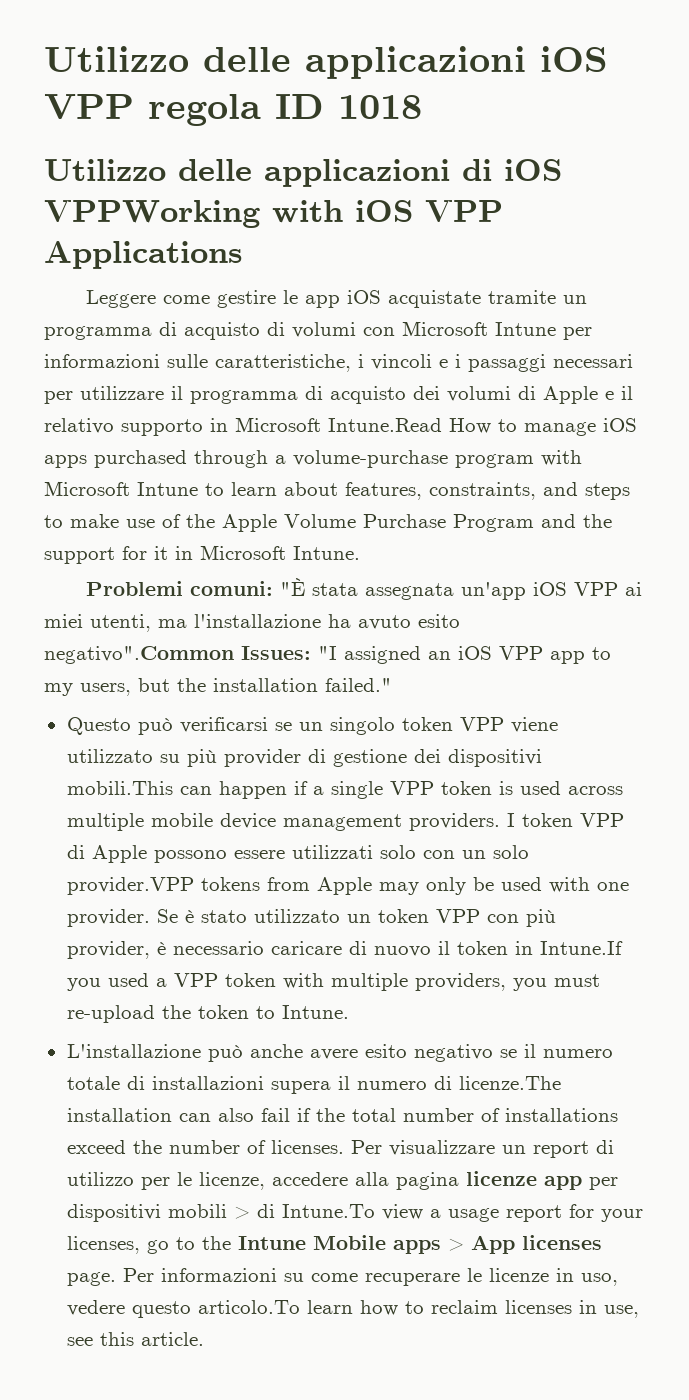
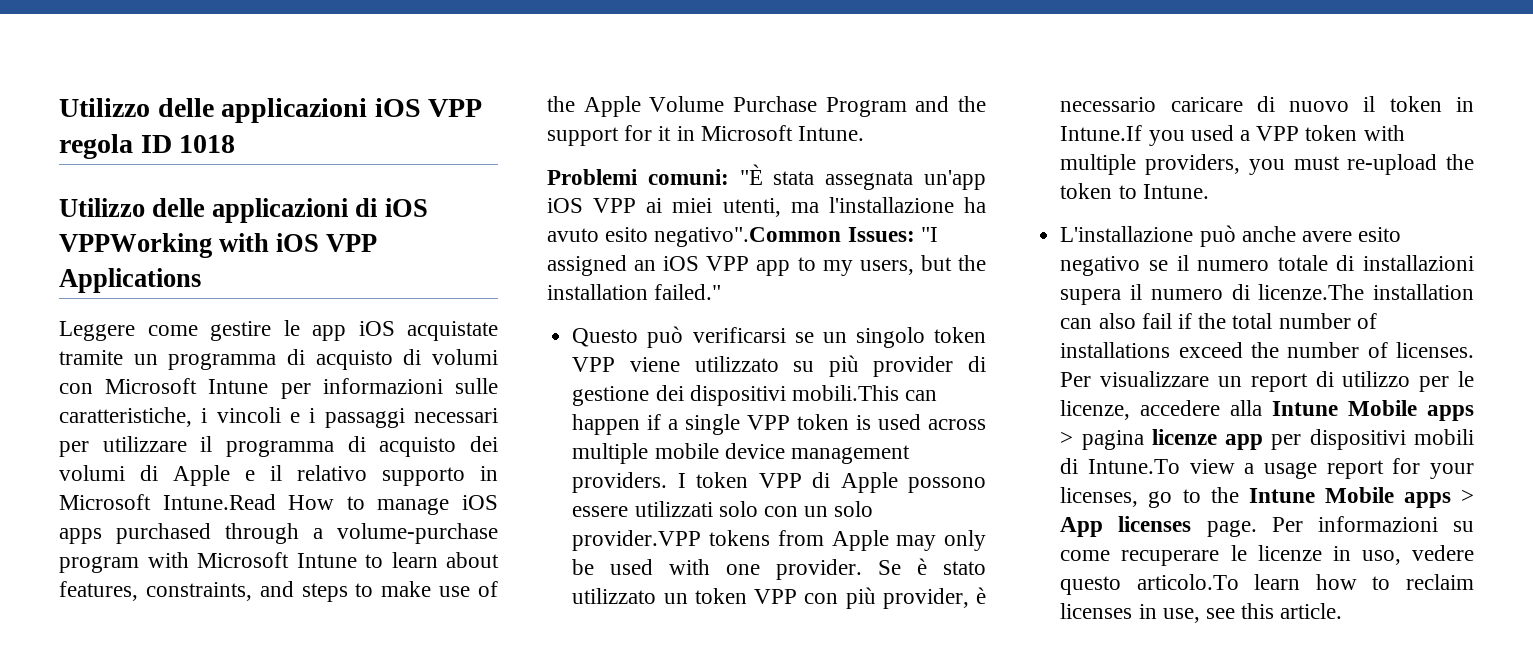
- Per visualizzare un report di utilizzo per le licenze, accedere alla pagina licenze app per dispositivi mobili > di Intune.To view a usage report for your licenses, go to the Intune Mobile apps > App licenses page.
+ Per visualizzare un report di utilizzo per le licenze, accedere alla Intune Mobile apps > pagina licenze app per dispositivi mobili di Intune.To view a usage report for your licenses, go to the Intune Mobile apps > App licenses page.

